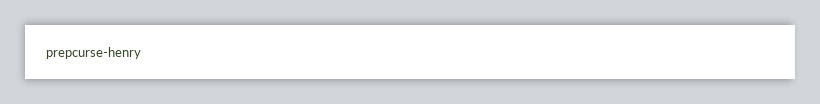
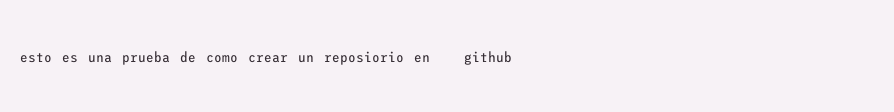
- prepcurse-henry
+ esto es una prueba de como crear un reposiorio en github

